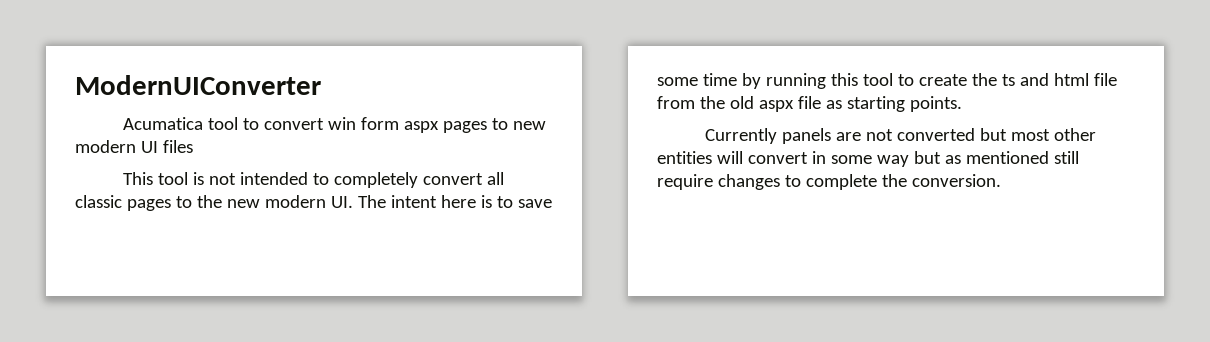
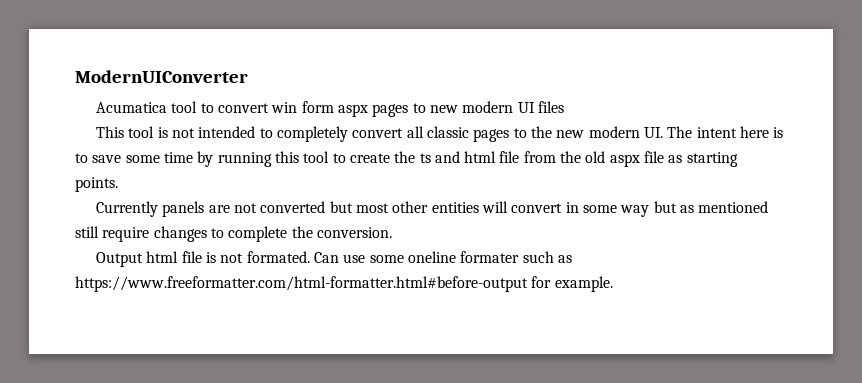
+ Output html file is not formated. Can use some oneline formater such as https://www.freeformatter.com/html-formatter.html#before-output for example.

